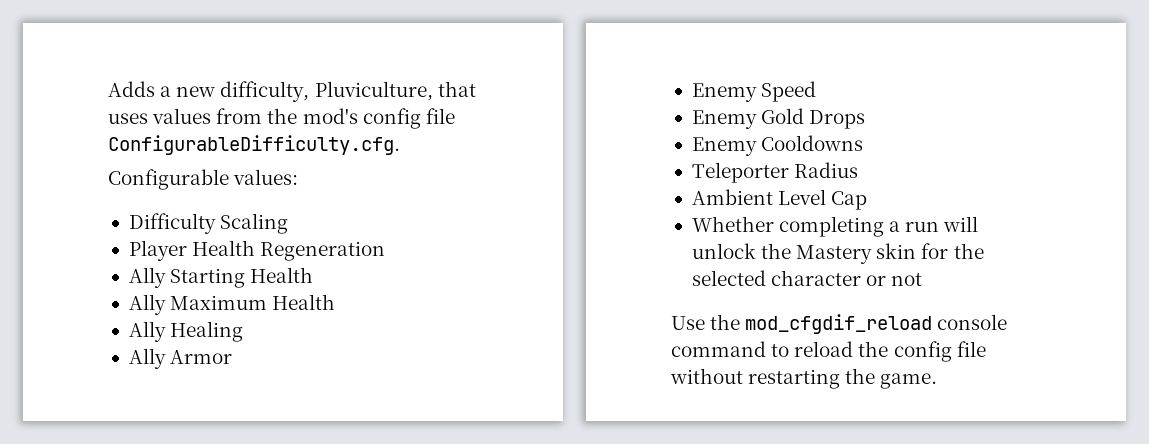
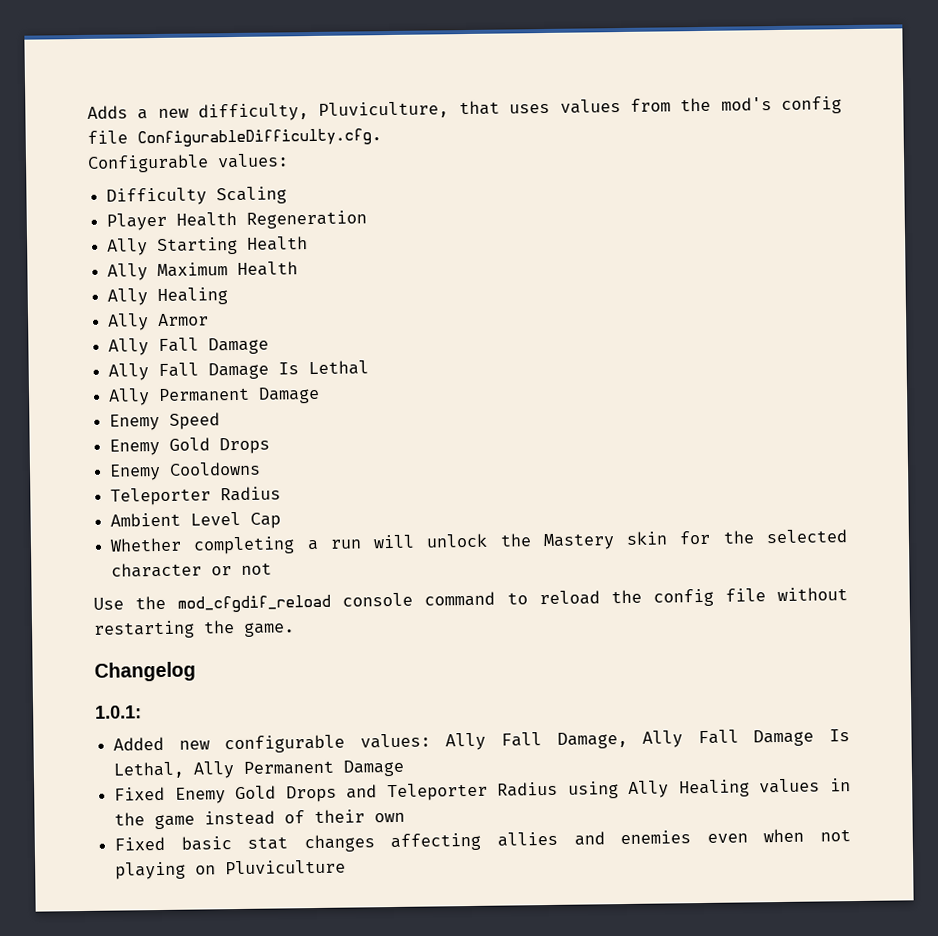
  Ally Armor
+ Ally Fall Damage
+ Ally Fall Damage Is Lethal
+ Ally Permanent Damage
+ Changelog
+ 1.0.1:
+ Added new configurable values: Ally Fall Damage, Ally Fall Damage Is Lethal, Ally Permanent Damage
+ Fixed Enemy Gold Drops and Teleporter Radius using Ally Healing values in the game instead of their own
+ Fixed basic stat changes affecting allies and enemies even when not playing on Pluviculture

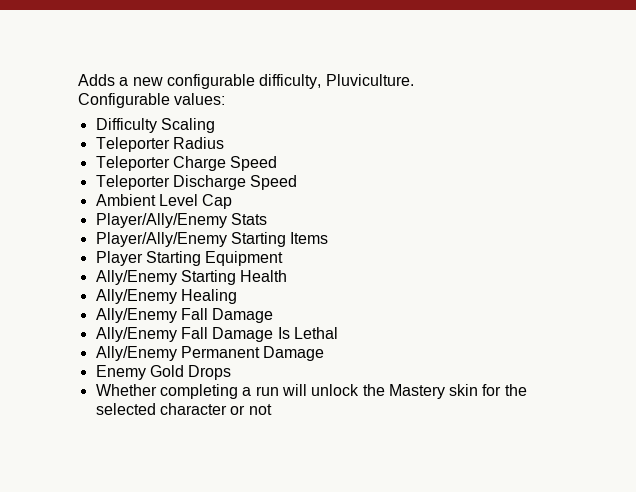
- Adds a new difficulty, Pluviculture, that uses values from the mod's config file ConfigurableDifficulty.cfg.
+ Adds a new configurable difficulty, Pluviculture.
  Configurable values:
  Difficulty Scaling
- Player Health Regeneration
- Ally Starting Health
- Ally Maximum Health
- Ally Healing
- Ally Armor
- Ally Fall Damage
+ Teleporter Radius
+ Teleporter Charge Speed
+ Teleporter Discharge Speed
+ Ambient Level Cap
+ Player/Ally/Enemy Stats
+ Player/Ally/Enemy Starting Items
+ Player Starting Equipment
+ Ally/Enemy Starting Health
+ Ally/Enemy Healing
+ Ally/Enemy Fall Damage
- Ally Fall Damage Is Lethal
- Ally Permanent Damage
- Enemy Speed
+ Ally/Enemy Fall Damage Is Lethal
+ Ally/Enemy Permanent Damage
  Enemy Gold Drops
- Enemy Cooldowns
- Teleporter Radius
- Ambient Level Cap
- Use the mod_cfgdif_reload console command to reload the config file without restarting the game.
- Changelog
- 1.0.1:
- Added new configurable values: Ally Fall Damage, Ally Fall Damage Is Lethal, Ally Permanent Damage
- Fixed Enemy Gold Drops and Teleporter Radius using Ally Healing values in the game instead of their own
- Fixed basic stat changes affecting allies and enemies even when not playing on Pluviculture

